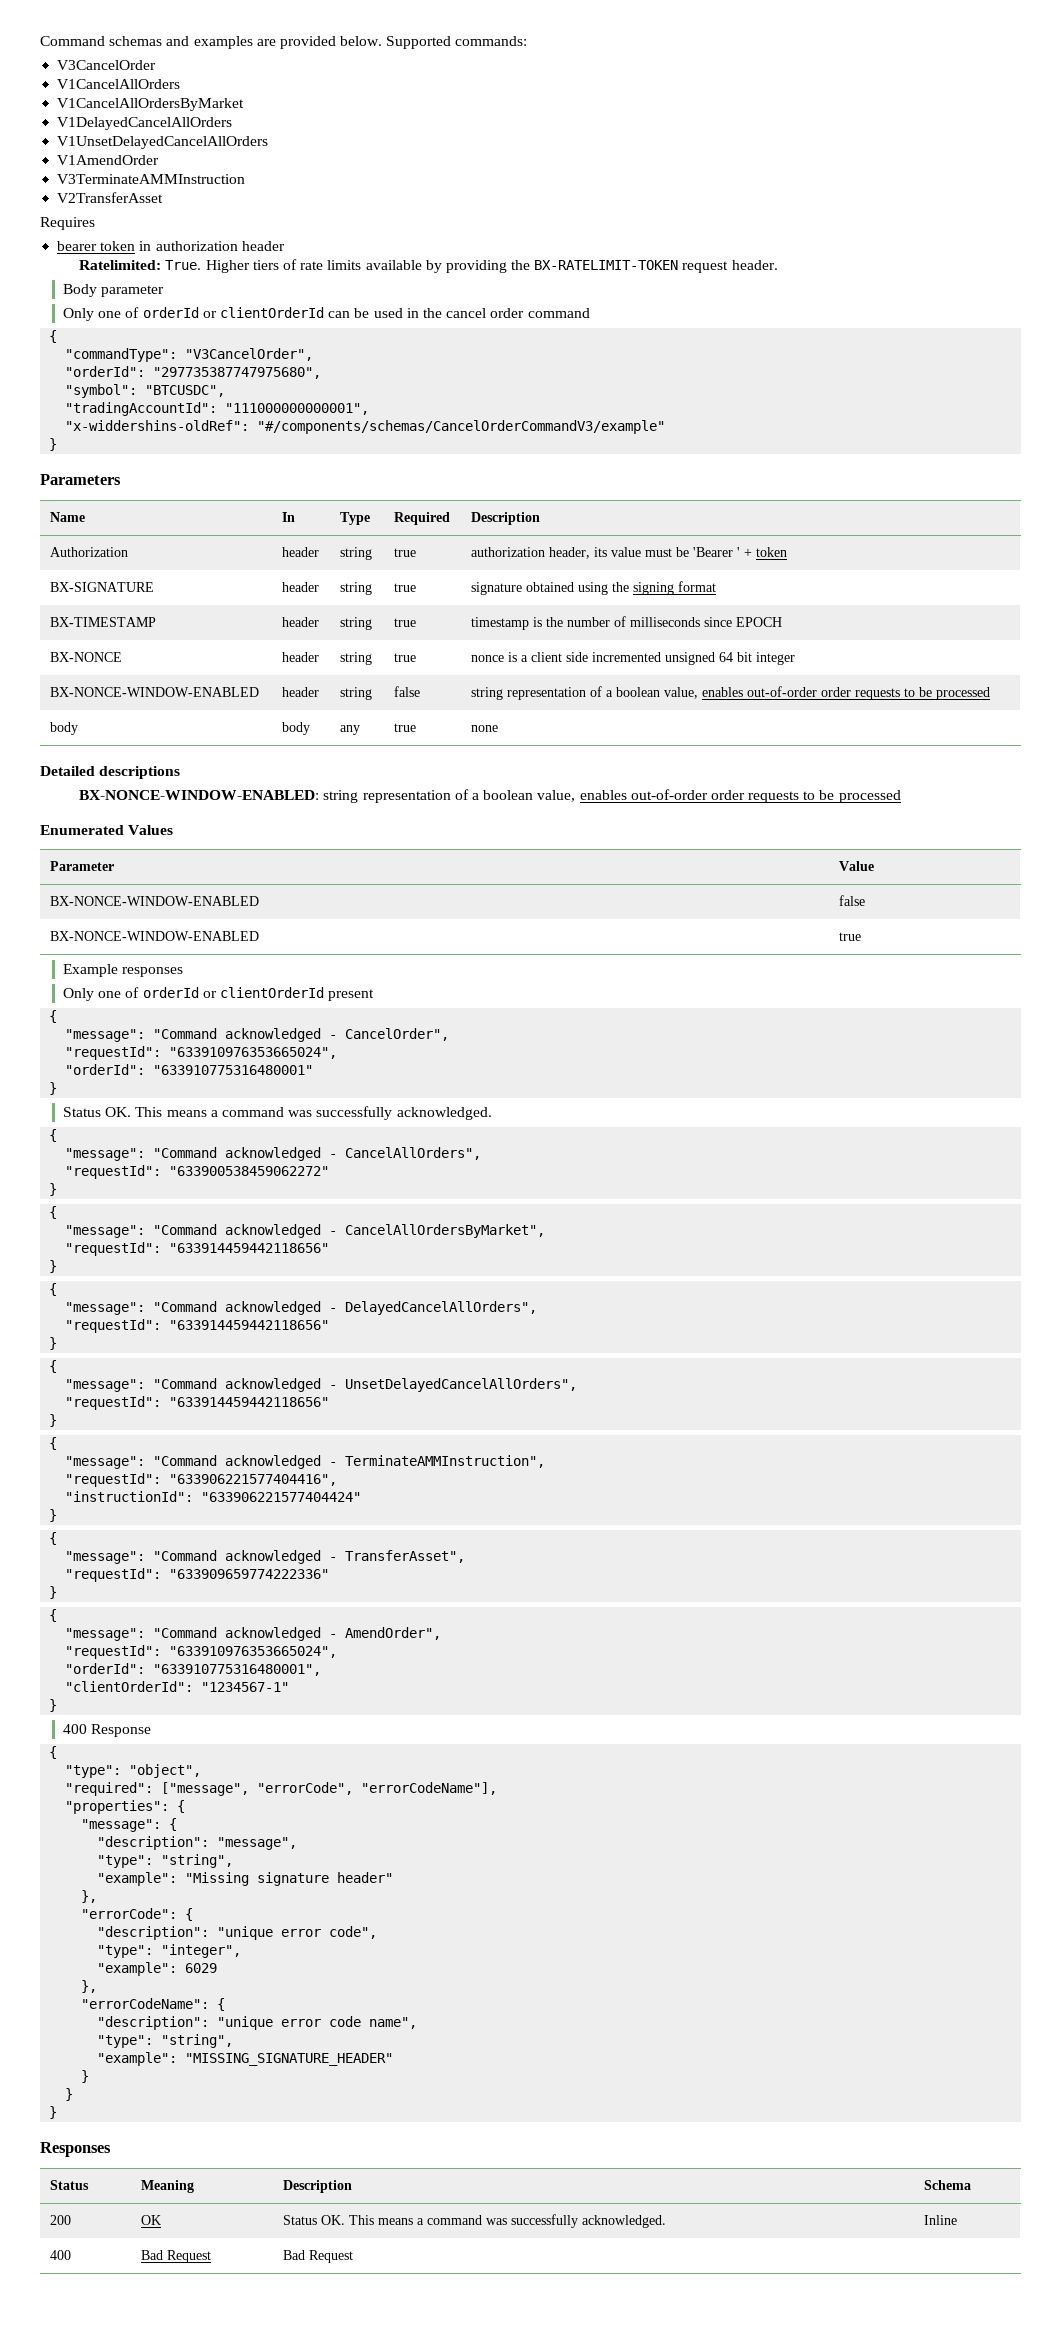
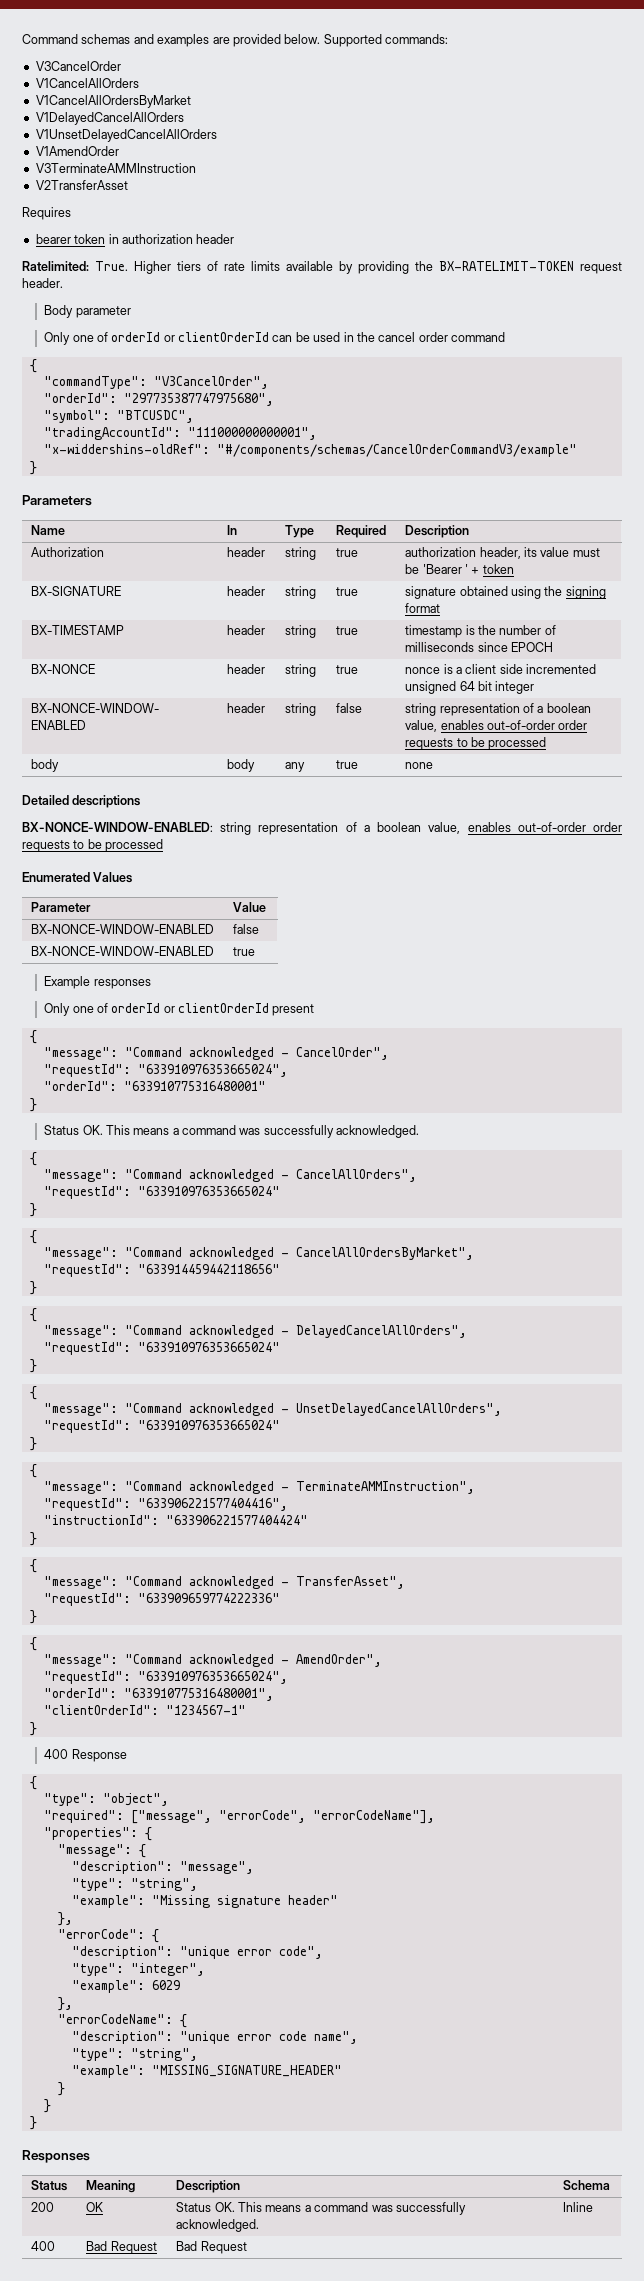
  "message": "Command acknowledged - CancelAllOrders",
- "requestId": "633900538459062272"
+ "requestId": "633910976353665024"
  "message": "Command acknowledged - DelayedCancelAllOrders",
- "requestId": "633914459442118656"
+ "requestId": "633910976353665024"
  "message": "Command acknowledged - UnsetDelayedCancelAllOrders",
- "requestId": "633914459442118656"
+ "requestId": "633910976353665024"

